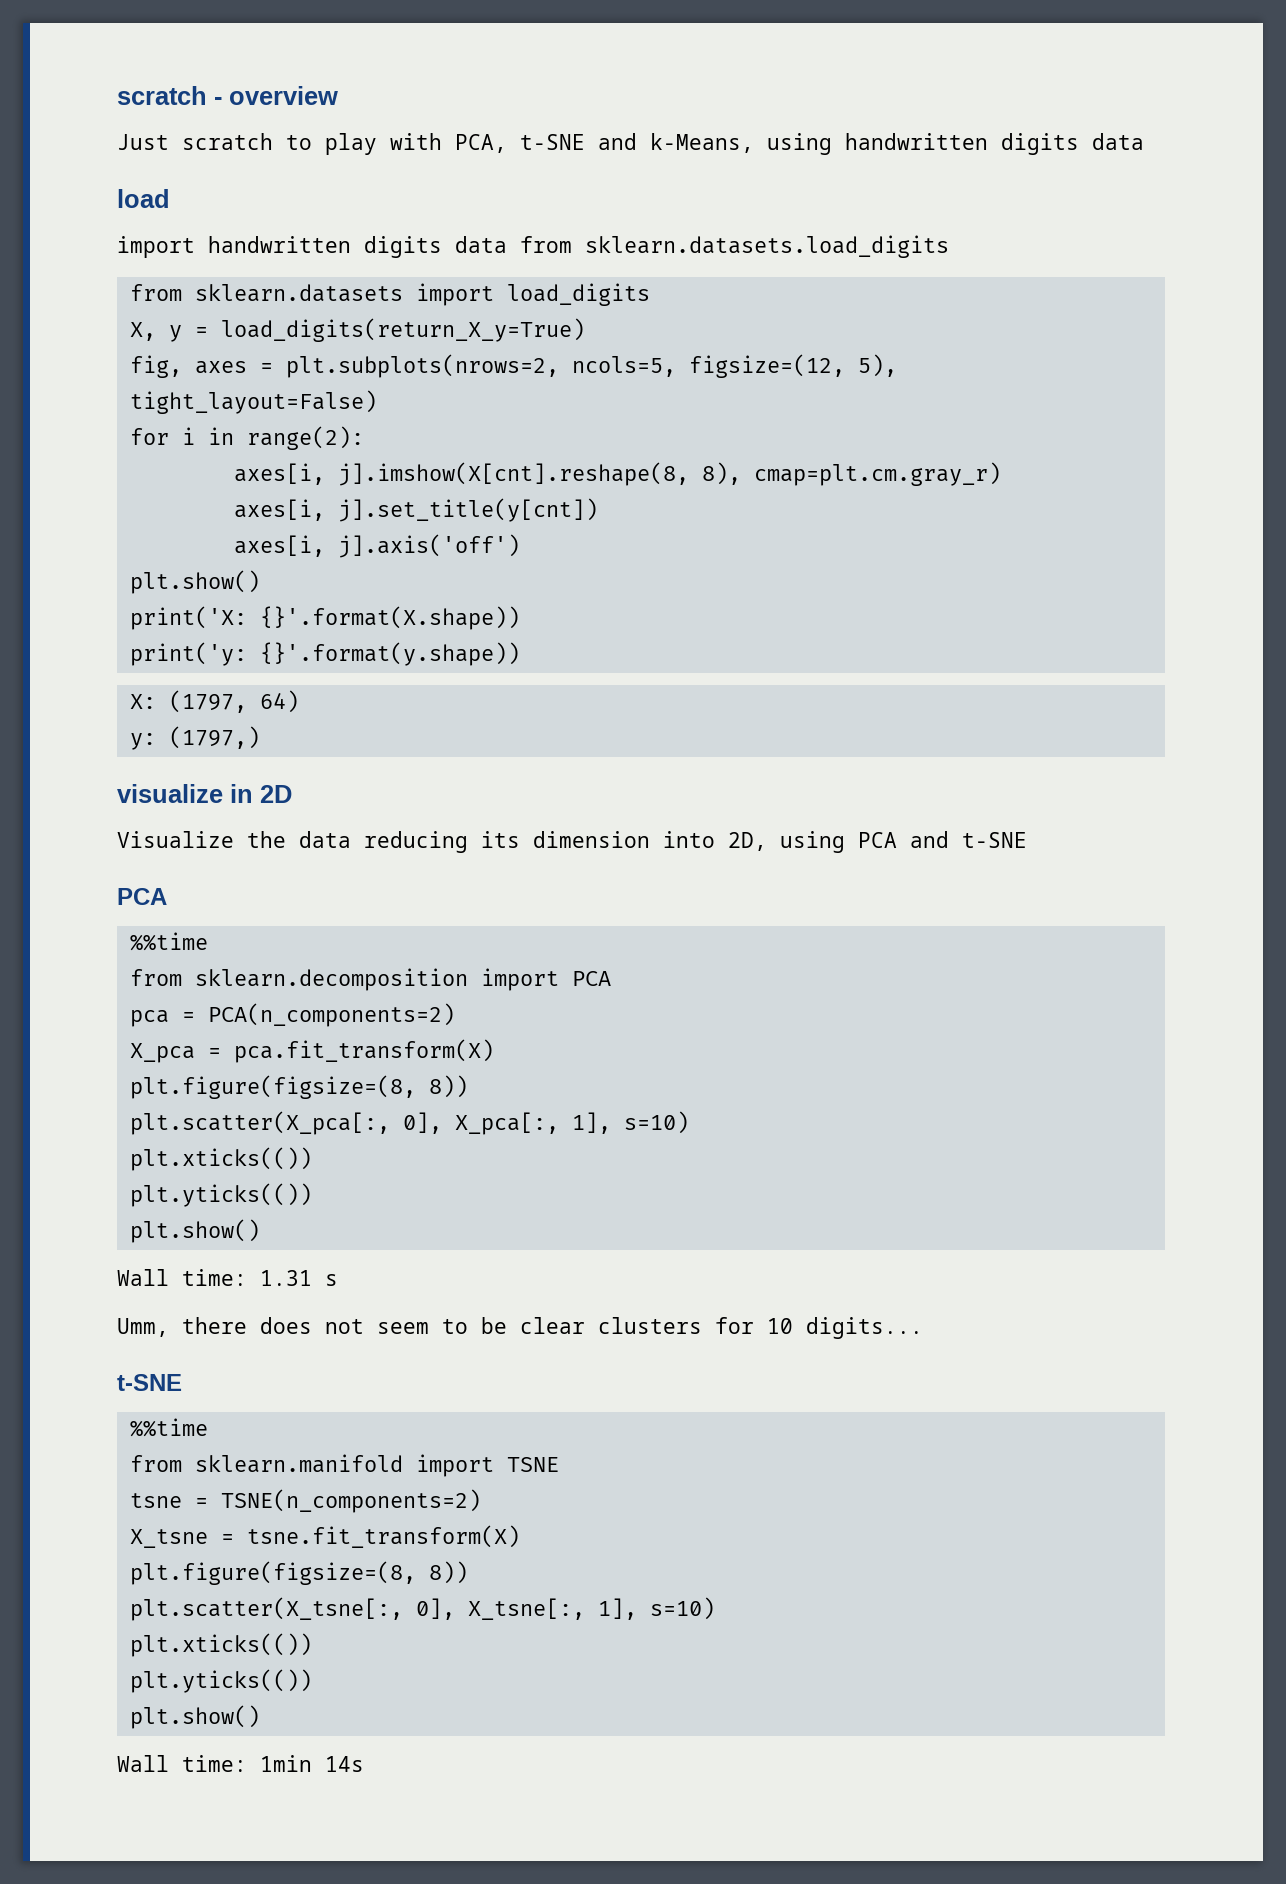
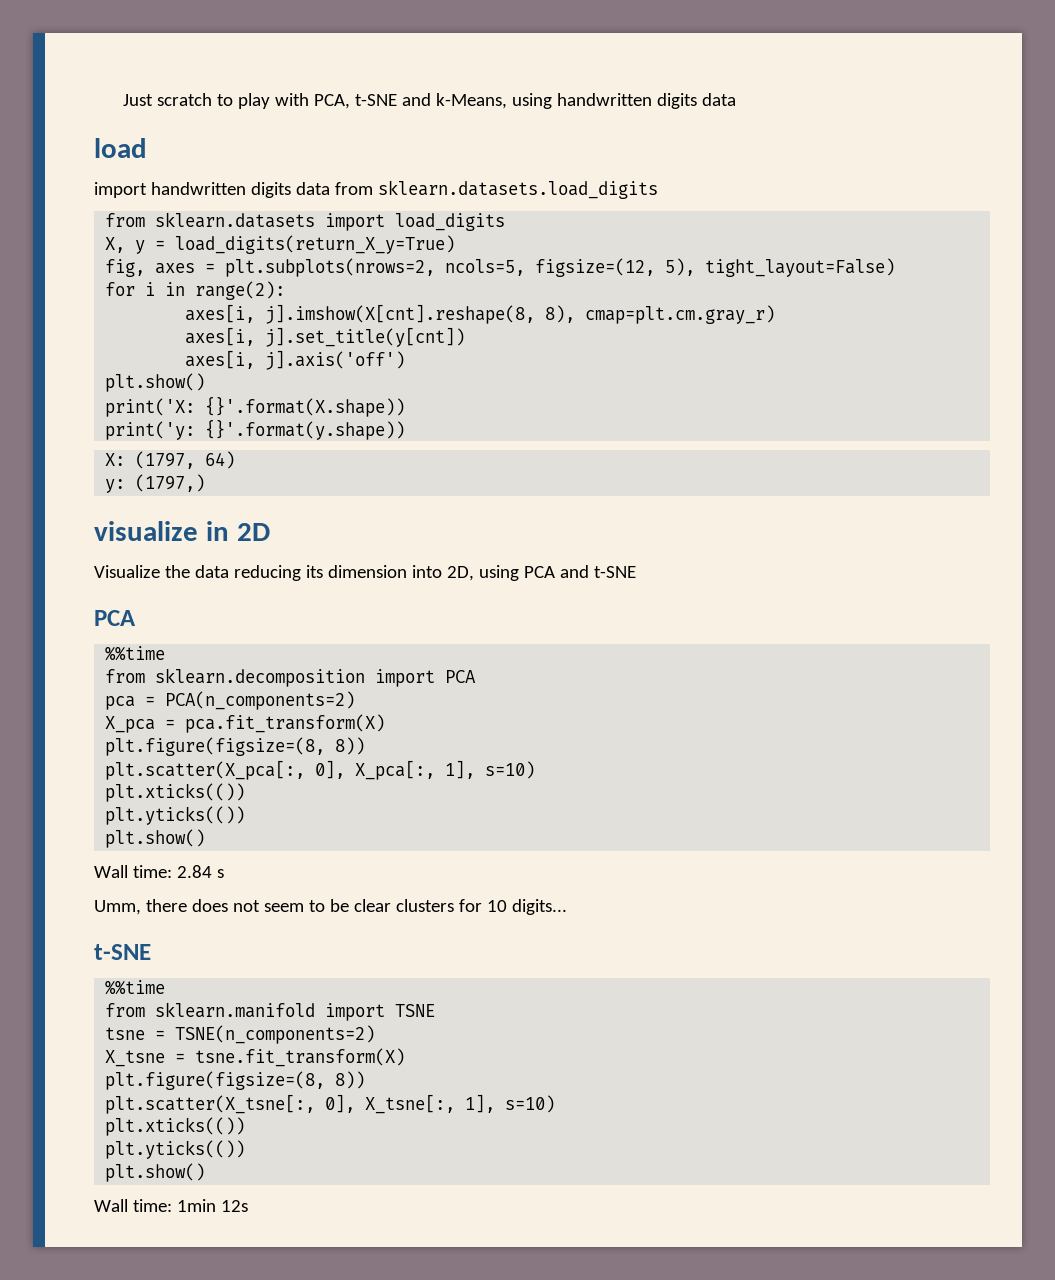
- scratch - overview
- Wall time: 1.31 s
+ Wall time: 2.84 s
- Wall time: 1min 14s
+ Wall time: 1min 12s

